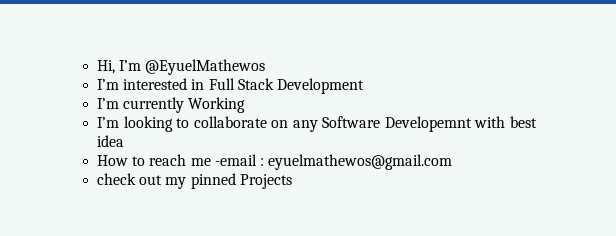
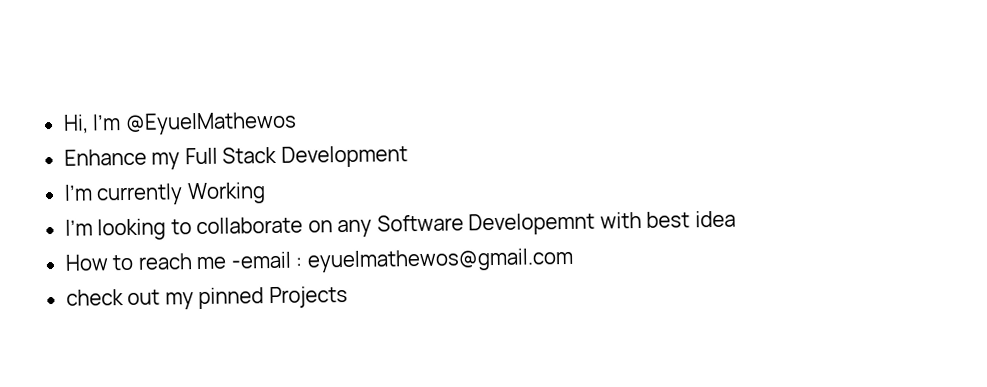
- I’m interested in Full Stack Development
+ Enhance my Full Stack Development

